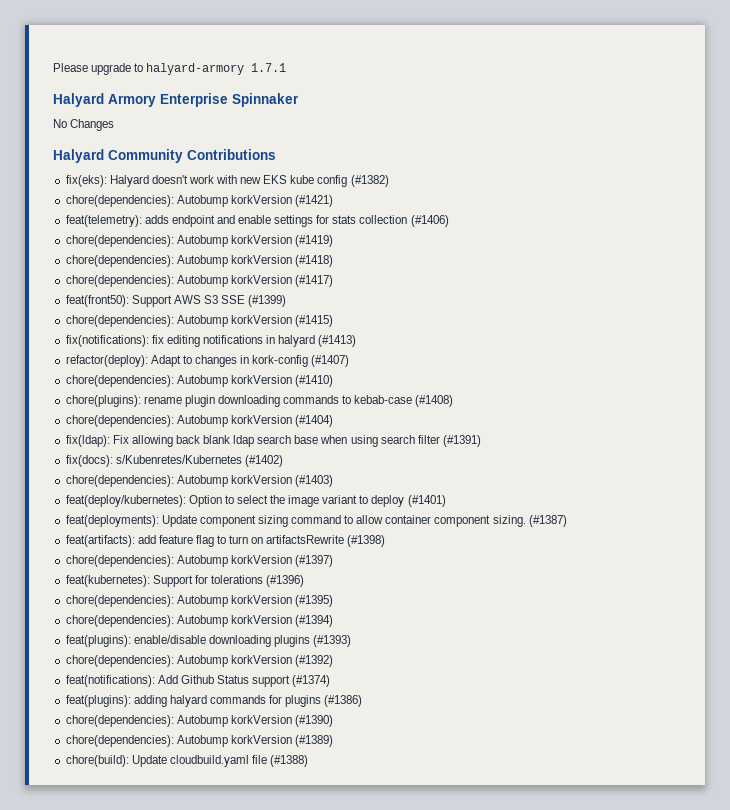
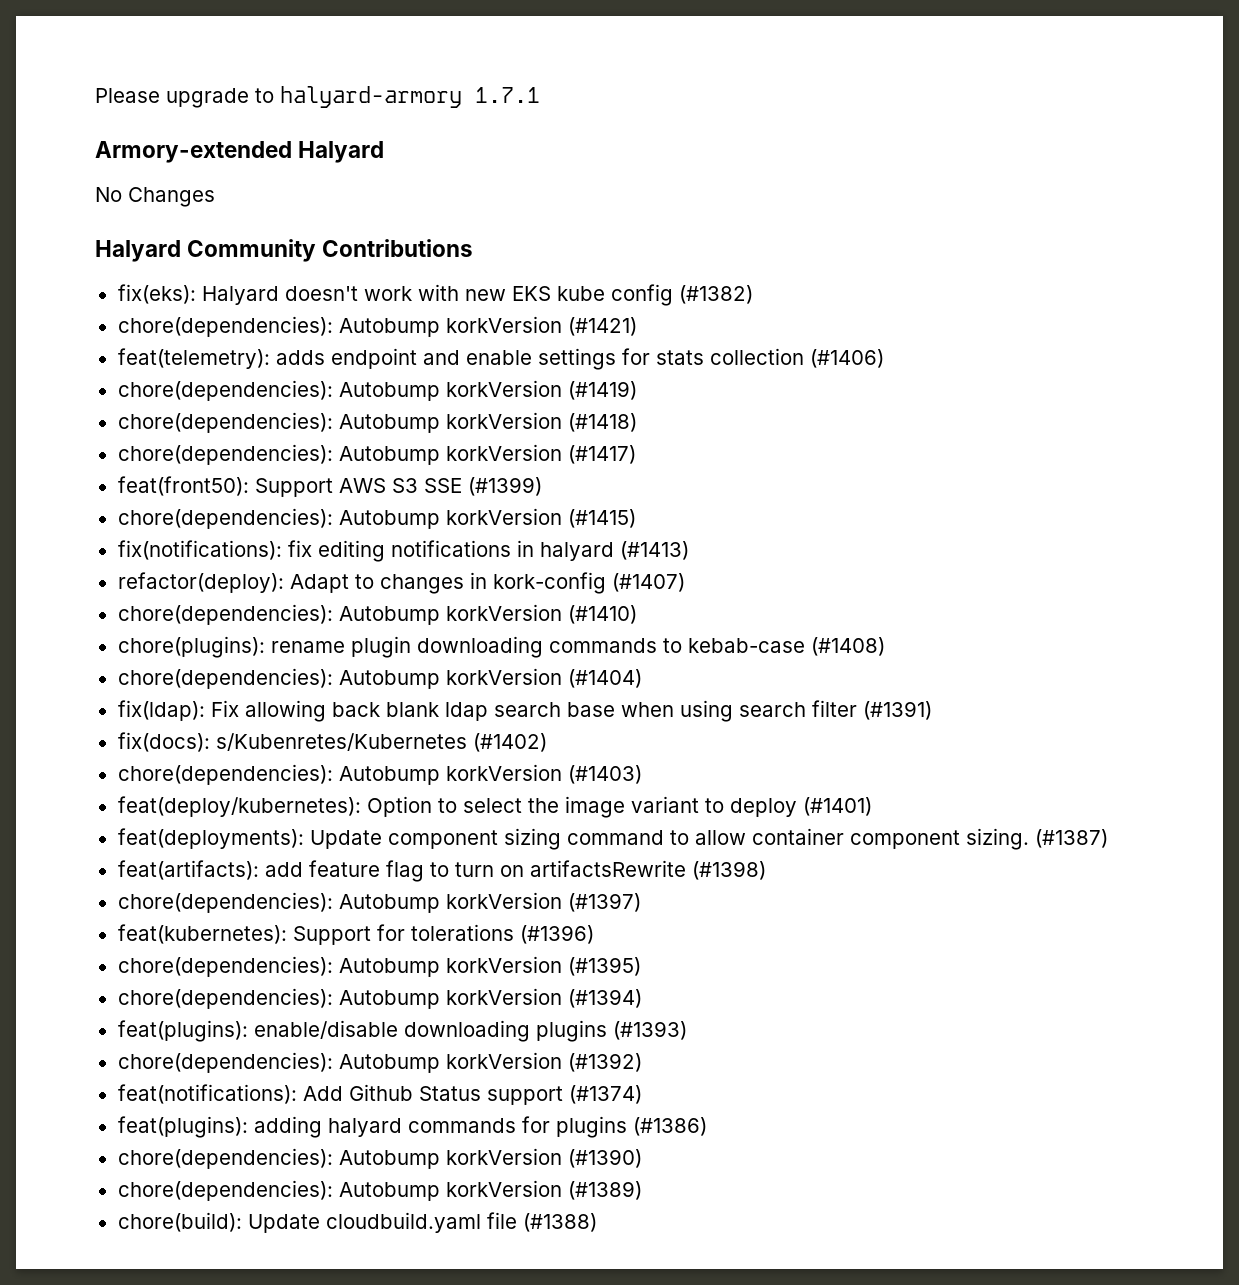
- Halyard Armory Enterprise Spinnaker
+ Armory-extended Halyard

